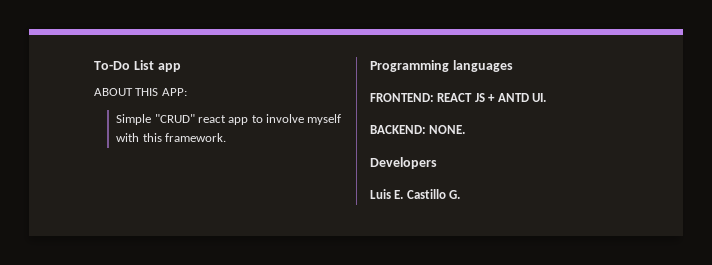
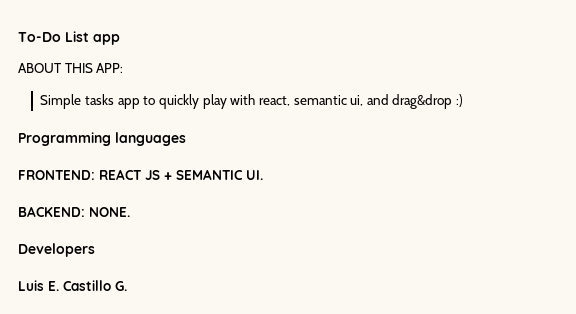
- Simple "CRUD" react app to involve myself with this framework.
+ Simple tasks app to quickly play with react, semantic ui, and drag&drop :)
- FRONTEND: REACT JS + ANTD UI.
+ FRONTEND: REACT JS + SEMANTIC UI.

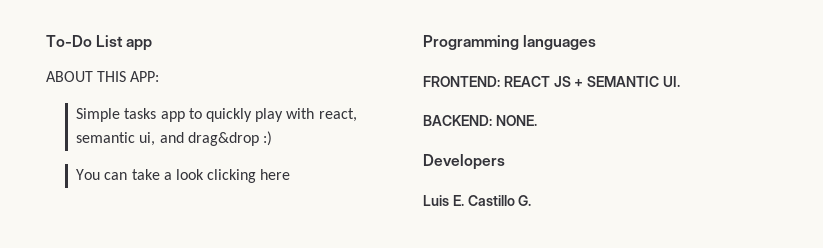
+ You can take a look clicking here

